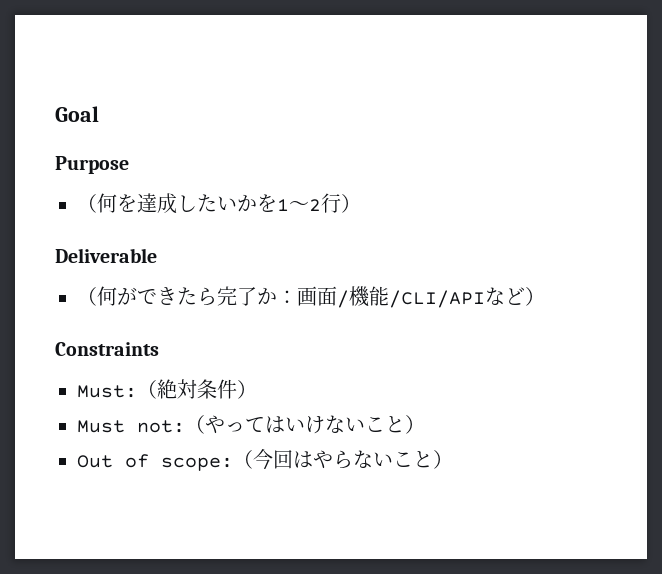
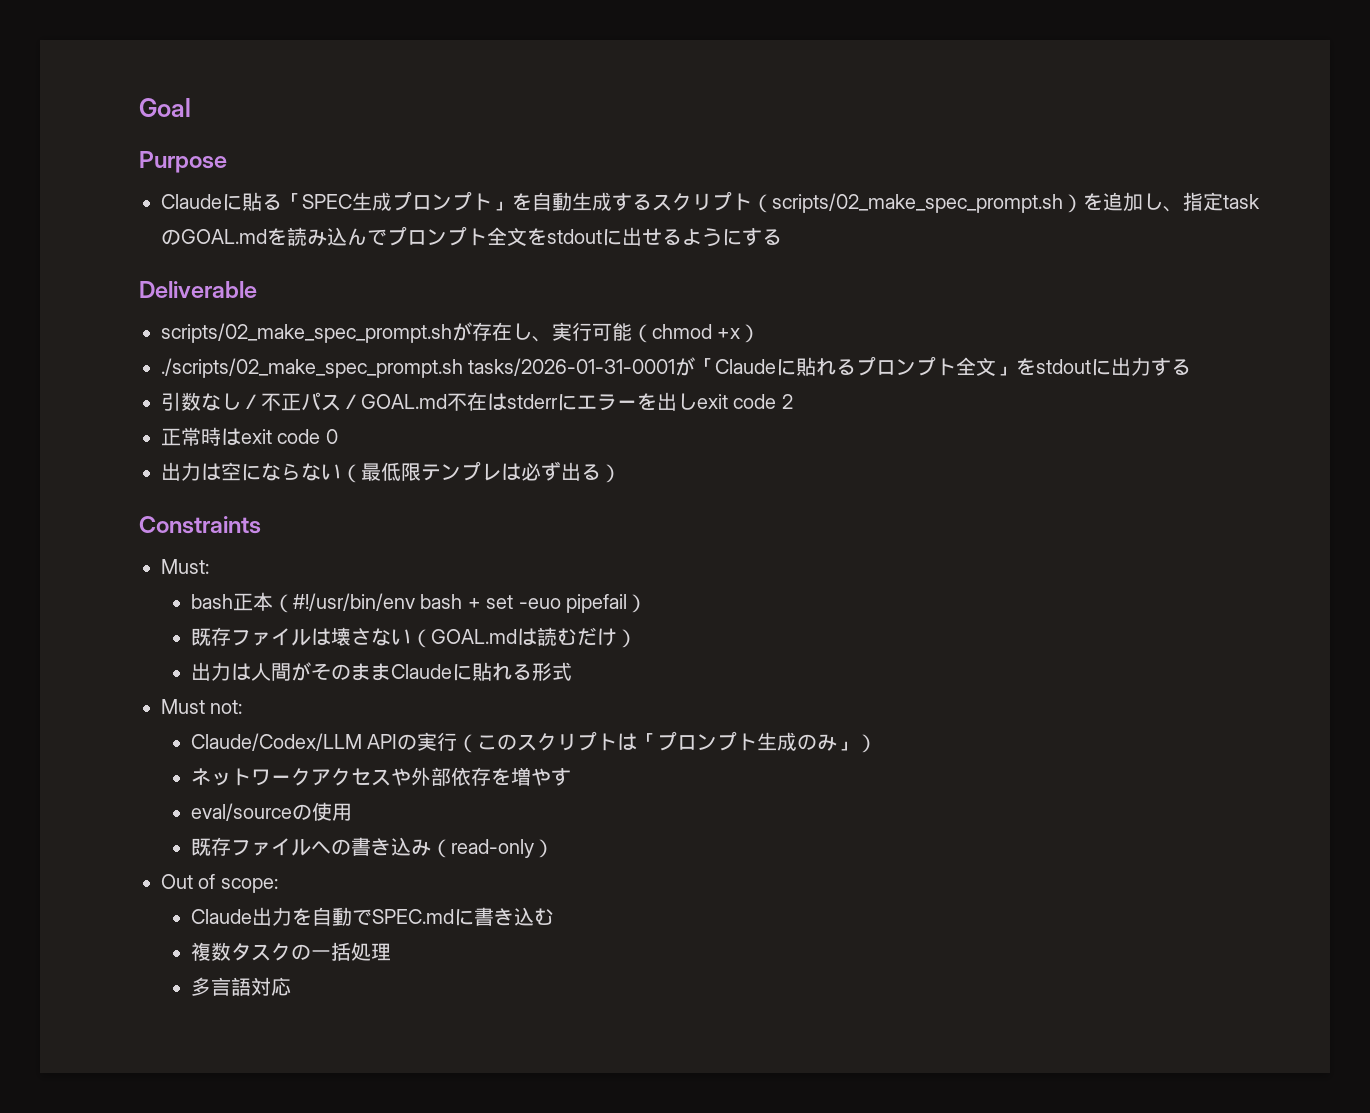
- （何を達成したいかを1〜2行）
+ Claudeに貼る「SPEC生成プロンプト」を自動生成するスクリプト（scripts/02_make_spec_prompt.sh）を追加し、指定taskのGOAL.mdを読み込んでプロンプト全文をstdoutに出せるようにする
  Deliverable
- （何ができたら完了か：画面/機能/CLI/APIなど）
+ scripts/02_make_spec_prompt.shが存在し、実行可能（chmod +x）
+ ./scripts/02_make_spec_prompt.sh tasks/2026-01-31-0001が「Claudeに貼れるプロンプト全文」をstdoutに出力する
+ 引数なし／不正パス／GOAL.md不在はstderrにエラーを出しexit code 2
+ 正常時はexit code 0
+ 出力は空にならない（最低限テンプレは必ず出る）
  Constraints
- Must:（絶対条件）
- Must not:（やってはいけないこと）
- Out of scope:（今回はやらないこと）
+ Must:
+ bash正本（#!/usr/bin/env bash + set -euo pipefail）
+ 既存ファイルは壊さない（GOAL.mdは読むだけ）
+ 出力は人間がそのままClaudeに貼れる形式
+ Must not:
+ Claude/Codex/LLM APIの実行（このスクリプトは「プロンプト生成のみ」）
+ ネットワークアクセスや外部依存を増やす
+ eval/sourceの使用
+ 既存ファイルへの書き込み（read-only）
+ Out of scope:
+ Claude出力を自動でSPEC.mdに書き込む
+ 複数タスクの一括処理
+ 多言語対応

